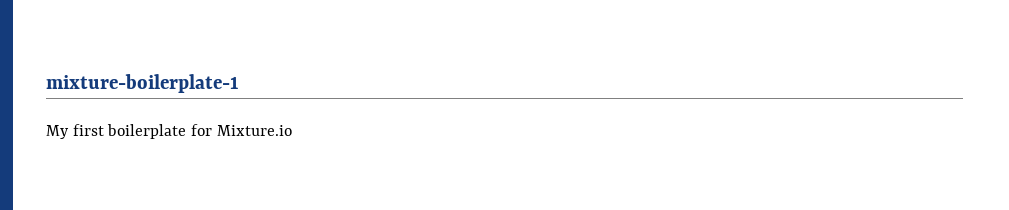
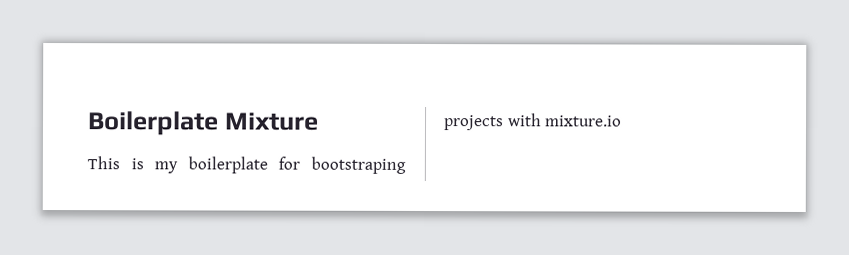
- mixture-boilerplate-1
- My first boilerplate for Mixture.io
+ Boilerplate Mixture
+ This is my boilerplate for bootstraping projects with mixture.io

